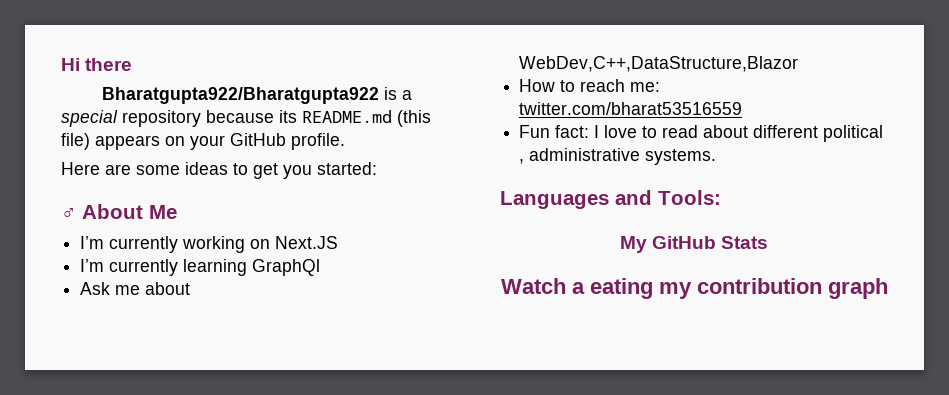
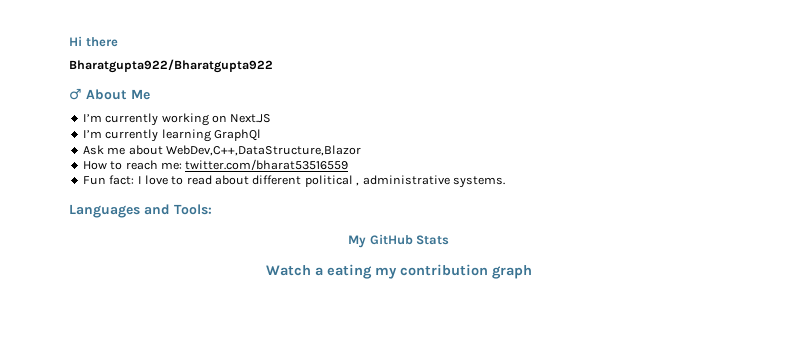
- Bharatgupta922/Bharatgupta922 is a special repository because its README.md (this file) appears on your GitHub profile.
- Here are some ideas to get you started:
+ Bharatgupta922/Bharatgupta922

